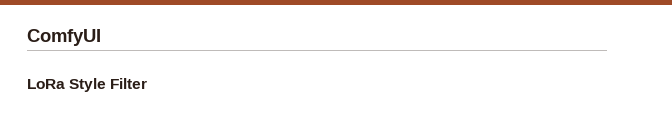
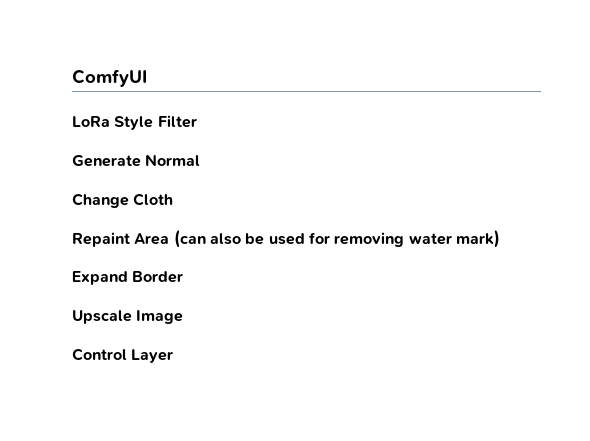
+ Generate Normal
+ Change Cloth
+ Repaint Area (can also be used for removing water mark)
+ Expand Border
+ Upscale Image
+ Control Layer

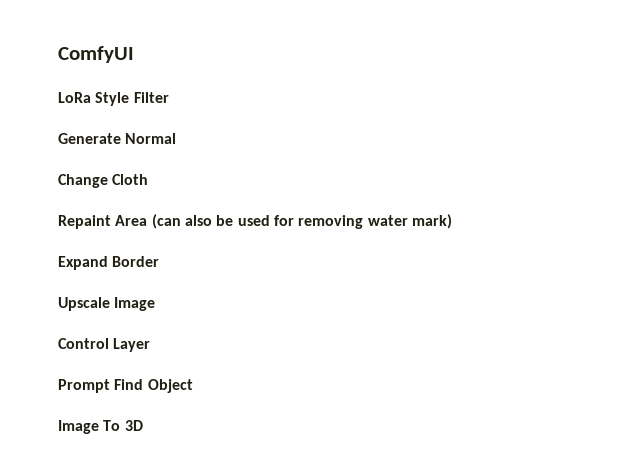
+ Prompt Find Object
+ Image To 3D

